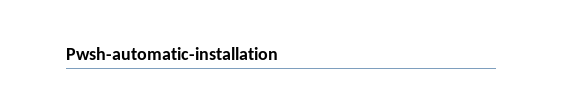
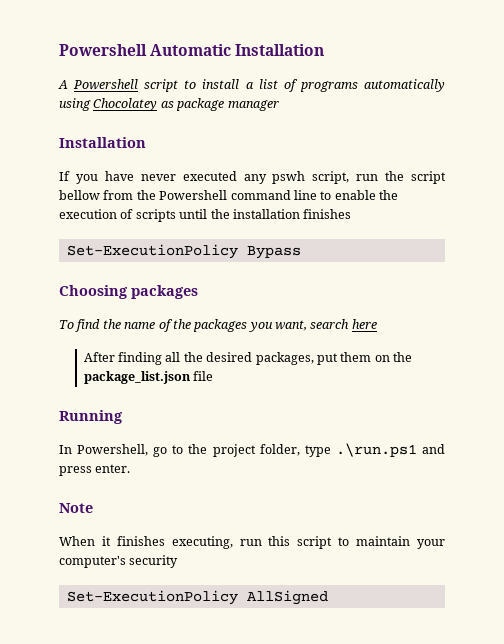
- Pwsh-automatic-installation
+ Powershell Automatic Installation
+ A Powershell script to install a list of programs automatically using Chocolatey as package manager
+ Installation
+ If you have never executed any pswh script, run the script bellow from the Powershell command line to enable the execution of scripts until the installation finishes
+ Set-ExecutionPolicy Bypass
+ Choosing packages
+ To find the name of the packages you want, search here
+ After finding all the desired packages, put them on the package_list.json file
+ Running
+ In Powershell, go to the project folder, type .\run.ps1 and press enter.
+ Note
+ When it finishes executing, run this script to maintain your computer's security
+ Set-ExecutionPolicy AllSigned

